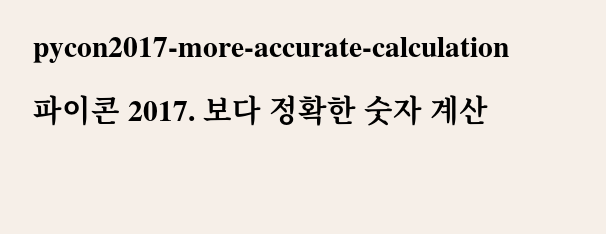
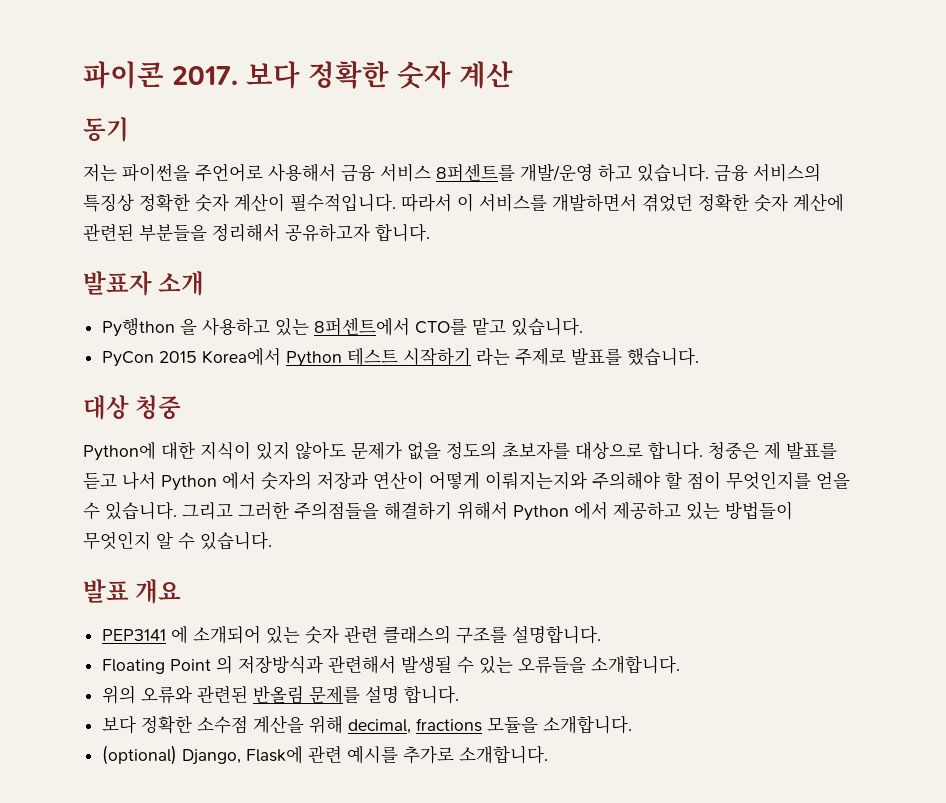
- pycon2017-more-accurate-calculation
+ 동기
+ 저는 파이썬을 주언어로 사용해서 금융 서비스 8퍼센트를 개발/운영 하고 있습니다. 금융 서비스의 특징상 정확한 숫자 계산이 필수적입니다. 따라서 이 서비스를 개발하면서 겪었던 정확한 숫자 계산에 관련된 부분들을 정리해서 공유하고자 합니다.
+ 발표자 소개
+ Py행thon 을 사용하고 있는 8퍼센트에서 CTO를 맡고 있습니다.
+ PyCon 2015 Korea에서 Python 테스트 시작하기 라는 주제로 발표를 했습니다.
+ 대상 청중
+ Python에 대한 지식이 있지 않아도 문제가 없을 정도의 초보자를 대상으로 합니다. 청중은 제 발표를 듣고 나서 Python 에서 숫자의 저장과 연산이 어떻게 이뤄지는지와 주의해야 할 점이 무엇인지를 얻을 수 있습니다. 그리고 그러한 주의점들을 해결하기 위해서 Python 에서 제공하고 있는 방법들이 무엇인지 알 수 있습니다.
+ 발표 개요
+ PEP3141 에 소개되어 있는 숫자 관련 클래스의 구조를 설명합니다.
+ Floating Point 의 저장방식과 관련해서 발생될 수 있는 오류들을 소개합니다.
+ 위의 오류와 관련된 반올림 문제를 설명 합니다.
+ 보다 정확한 소수점 계산을 위해 decimal, fractions 모듈을 소개합니다.
+ (optional) Django, Flask에 관련 예시를 추가로 소개합니다.

